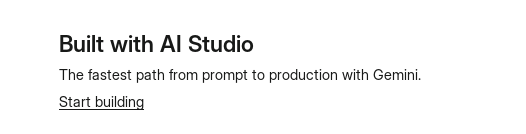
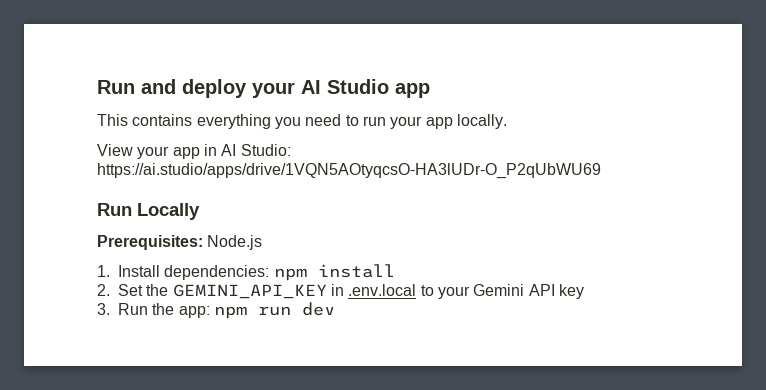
- Built with AI Studio
- The fastest path from prompt to production with Gemini.
- Start building
+ Run and deploy your AI Studio app
+ This contains everything you need to run your app locally.
+ View your app in AI Studio: https://ai.studio/apps/drive/1VQN5AOtyqcsO-HA3lUDr-O_P2qUbWU69
+ Run Locally
+ Prerequisites: Node.js
+ 1. Install dependencies: npm install
+ 2. Set the GEMINI_API_KEY in .env.local to your Gemini API key
+ 3. Run the app: npm run dev

